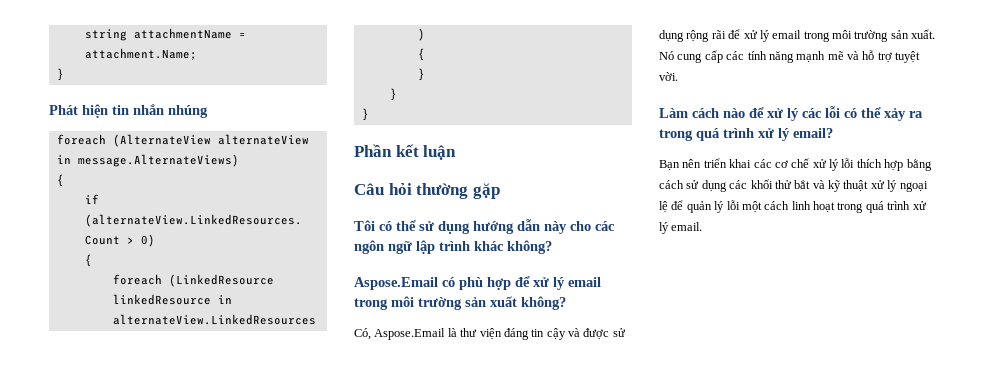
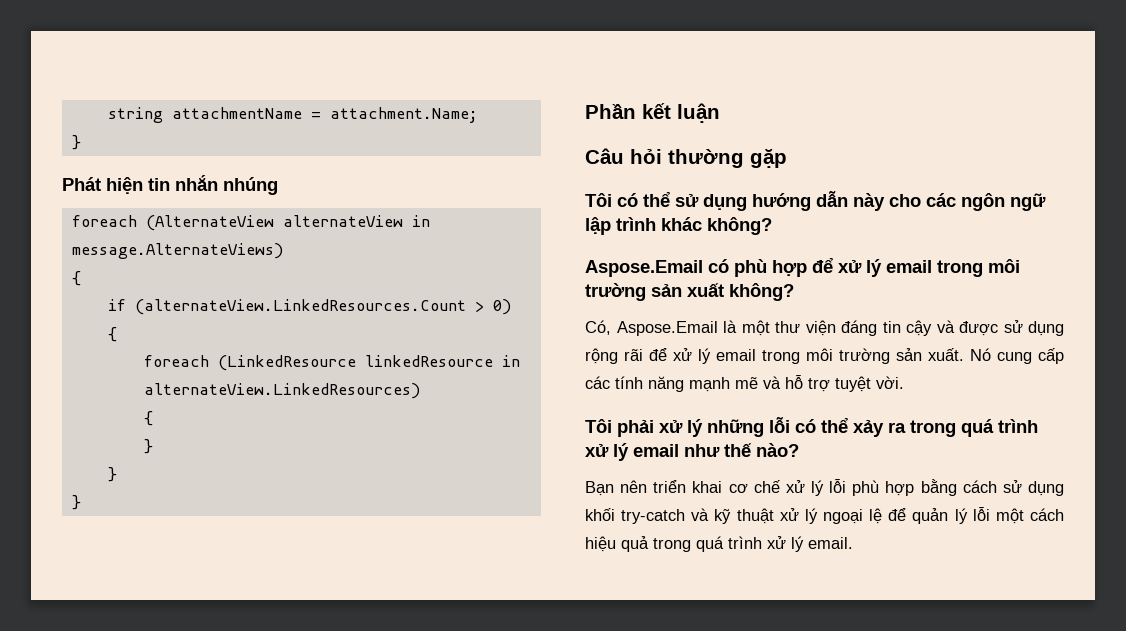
- Có, Aspose.Email là thư viện đáng tin cậy và được sử dụng rộng rãi để xử lý email trong môi trường sản xuất.
+ Có, Aspose.Email là một thư viện đáng tin cậy và được sử dụng rộng rãi để xử lý email trong môi trường sản xuất.
- Làm cách nào để xử lý các lỗi có thể xảy ra trong quá trình xử lý email?
+ Tôi phải xử lý những lỗi có thể xảy ra trong quá trình xử lý email như thế nào?
- Bạn nên triển khai các cơ chế xử lý lỗi thích hợp bằng cách sử dụng các khối thử bắt và kỹ thuật xử lý ngoại lệ để quản lý lỗi một cách linh hoạt trong quá trình xử lý email.
+ Bạn nên triển khai cơ chế xử lý lỗi phù hợp bằng cách sử dụng khối try-catch và kỹ thuật xử lý ngoại lệ để quản lý lỗi một cách hiệu quả trong quá trình xử lý email.

